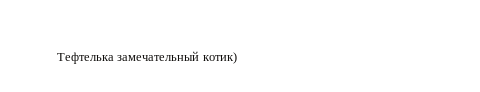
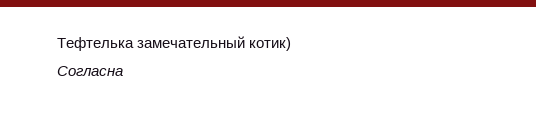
+ Согласна

